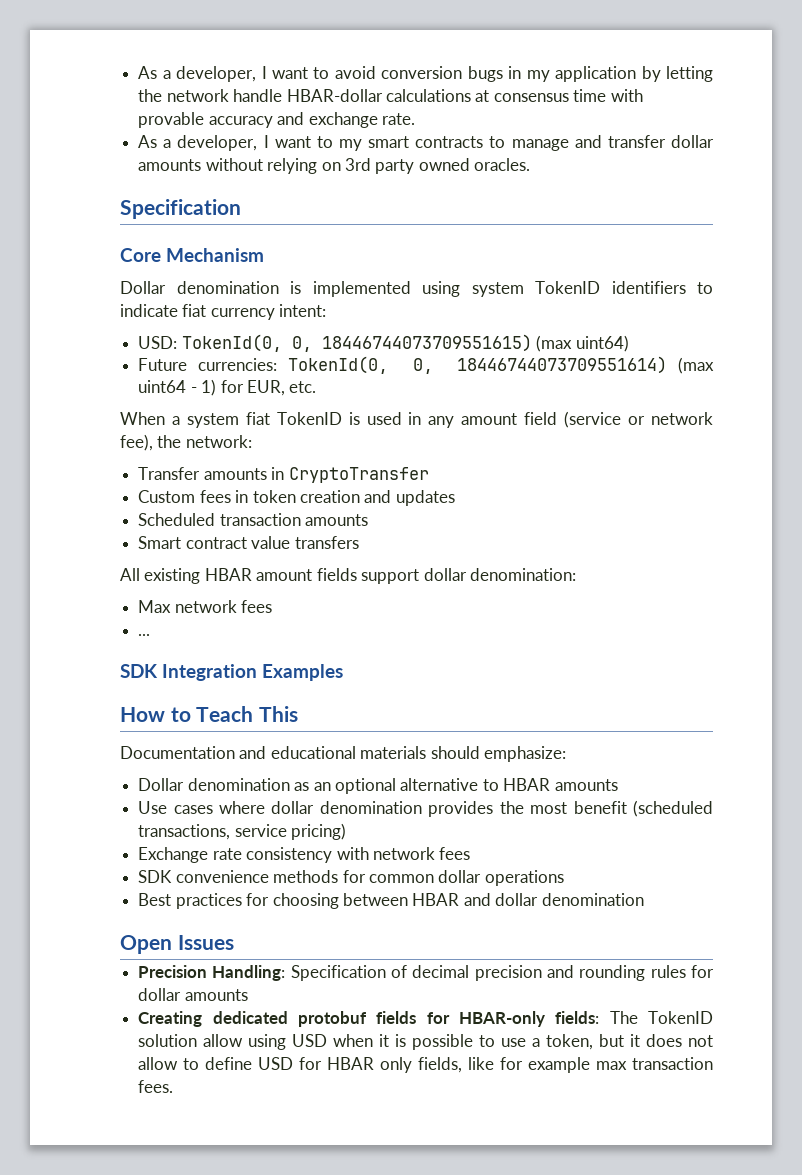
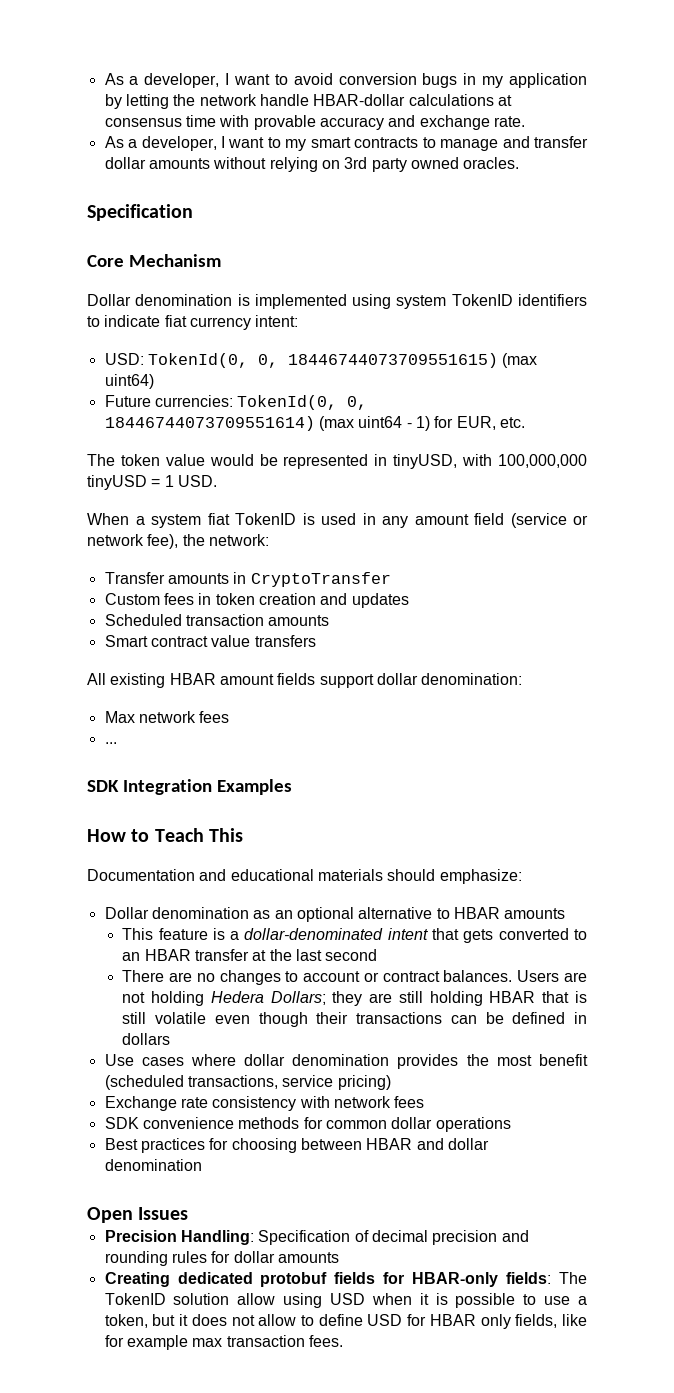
+ The token value would be represented in tinyUSD, with 100,000,000 tinyUSD = 1 USD.
+ This feature is a dollar-denominated intent that gets converted to an HBAR transfer at the last second
+ There are no changes to account or contract balances. Users are not holding Hedera Dollars; they are still holding HBAR that is still volatile even though their transactions can be defined in dollars

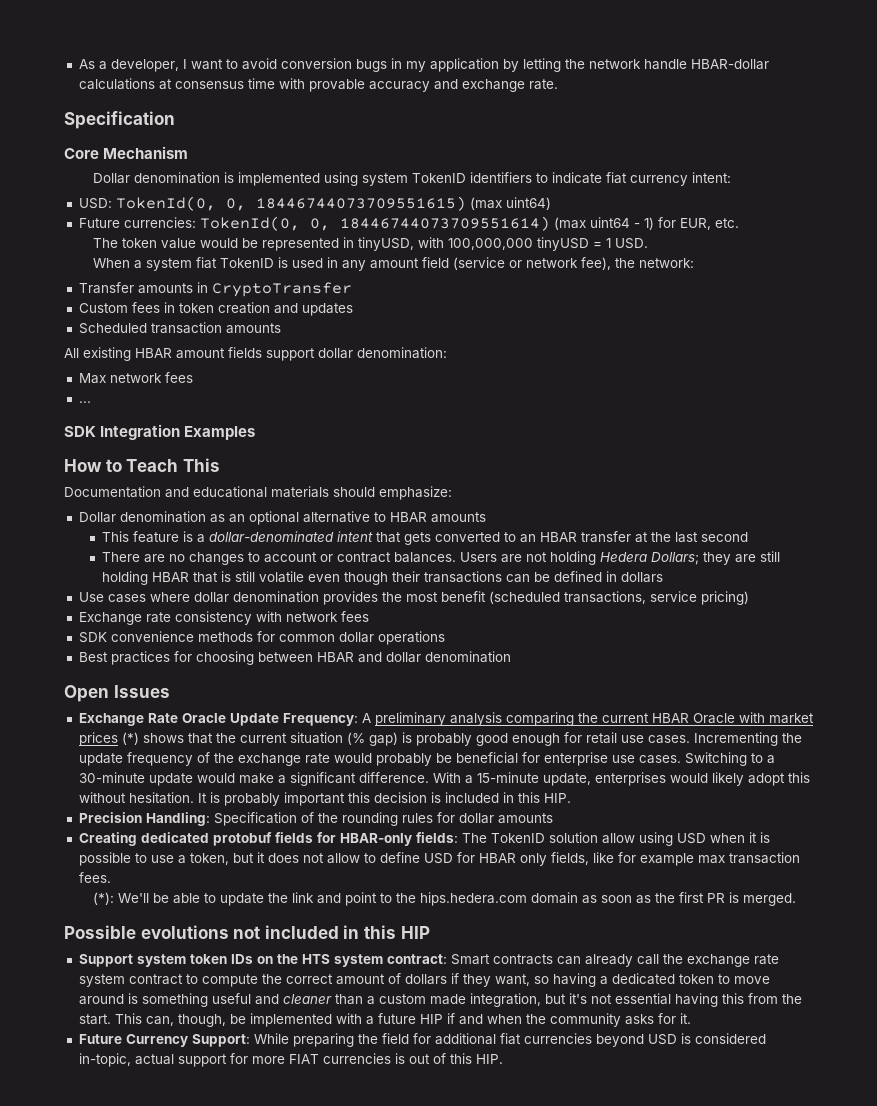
- As a developer, I want to my smart contracts to manage and transfer dollar amounts without relying on 3rd party owned oracles.
- Smart contract value transfers
+ Exchange Rate Oracle Update Frequency: A preliminary analysis comparing the current HBAR Oracle with market prices (*) shows that the current situation (% gap) is probably good enough for retail use cases. Incrementing the update frequency of the exchange rate would probably be beneficial for enterprise use cases. Switching to a 30-minute update would make a significant difference. With a 15-minute update, enterprises would likely adopt this without hesitation. It is probably important this decision is included in this HIP.
- Precision Handling: Specification of decimal precision and rounding rules for dollar amounts
+ Precision Handling: Specification of the rounding rules for dollar amounts
+ (*): We'll be able to update the link and point to the hips.hedera.com domain as soon as the first PR is merged.
+ Possible evolutions not included in this HIP
+ Support system token IDs on the HTS system contract: Smart contracts can already call the exchange rate system contract to compute the correct amount of dollars if they want, so having a dedicated token to move around is something useful and cleaner than a custom made integration, but it's not essential having this from the start. This can, though, be implemented with a future HIP if and when the community asks for it.
+ Future Currency Support: While preparing the field for additional fiat currencies beyond USD is considered in-topic, actual support for more FIAT currencies is out of this HIP.

